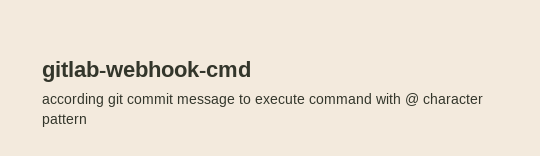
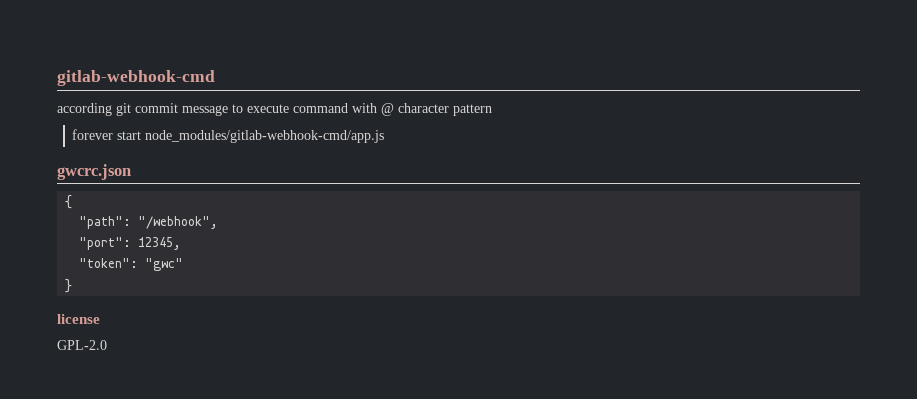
+ forever start node_modules/gitlab-webhook-cmd/app.js
+ gwcrc.json
+ {
+ "path": "/webhook",
+ "port": 12345,
+ "token": "gwc"
+ }
+ license
+ GPL-2.0

